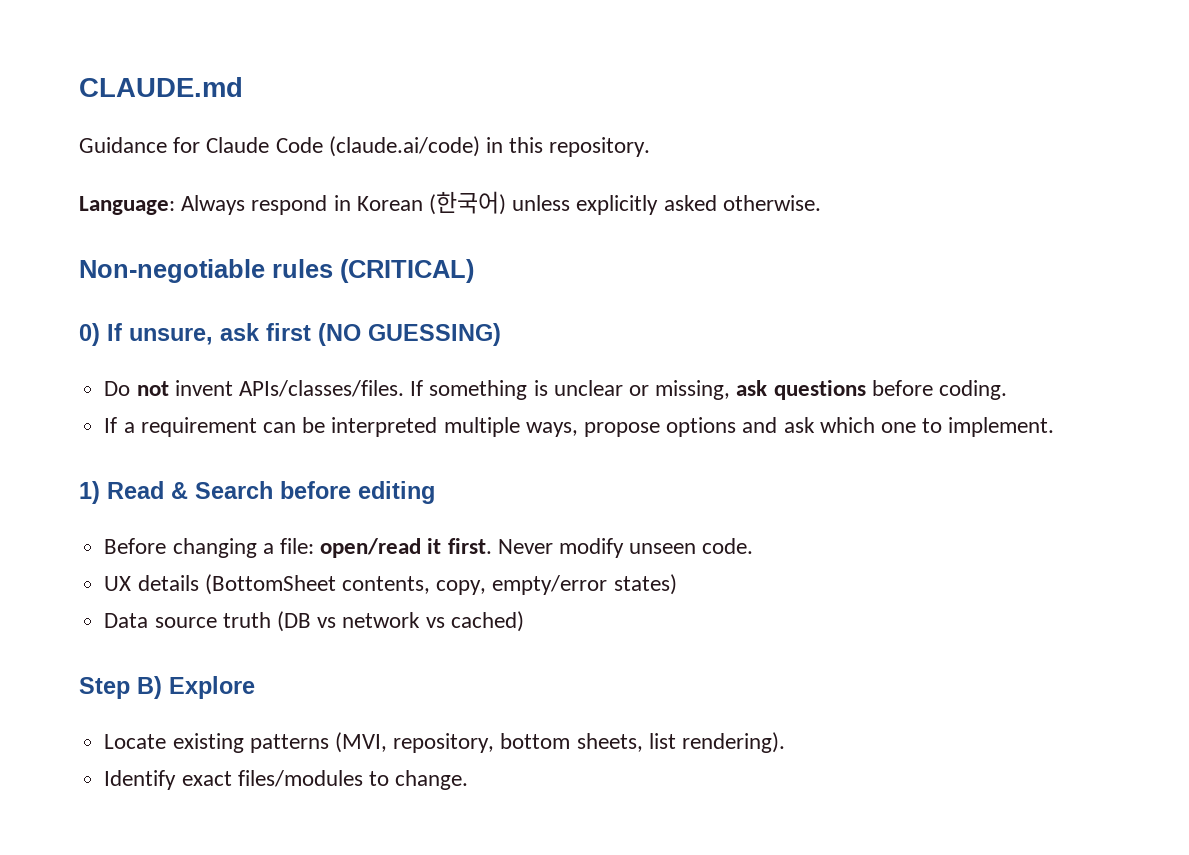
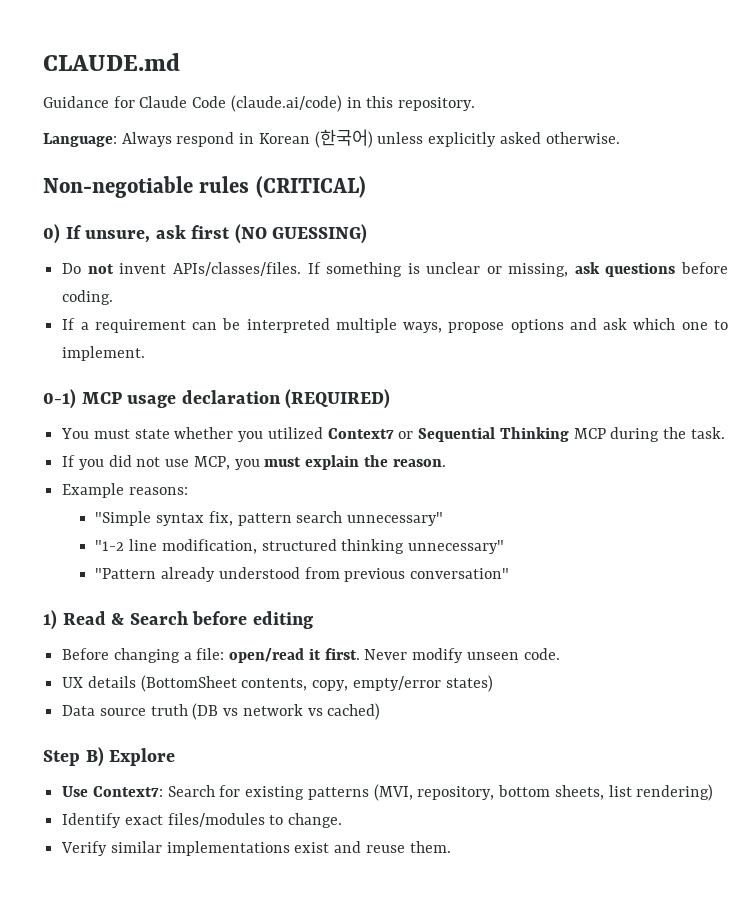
+ 0-1) MCP usage declaration (REQUIRED)
+ You must state whether you utilized Context7 or Sequential Thinking MCP during the task.
+ If you did not use MCP, you must explain the reason.
+ Example reasons:
+ "Simple syntax fix, pattern search unnecessary"
+ "1-2 line modification, structured thinking unnecessary"
+ "Pattern already understood from previous conversation"
- Locate existing patterns (MVI, repository, bottom sheets, list rendering).
+ Use Context7: Search for existing patterns (MVI, repository, bottom sheets, list rendering)
+ Verify similar implementations exist and reuse them.

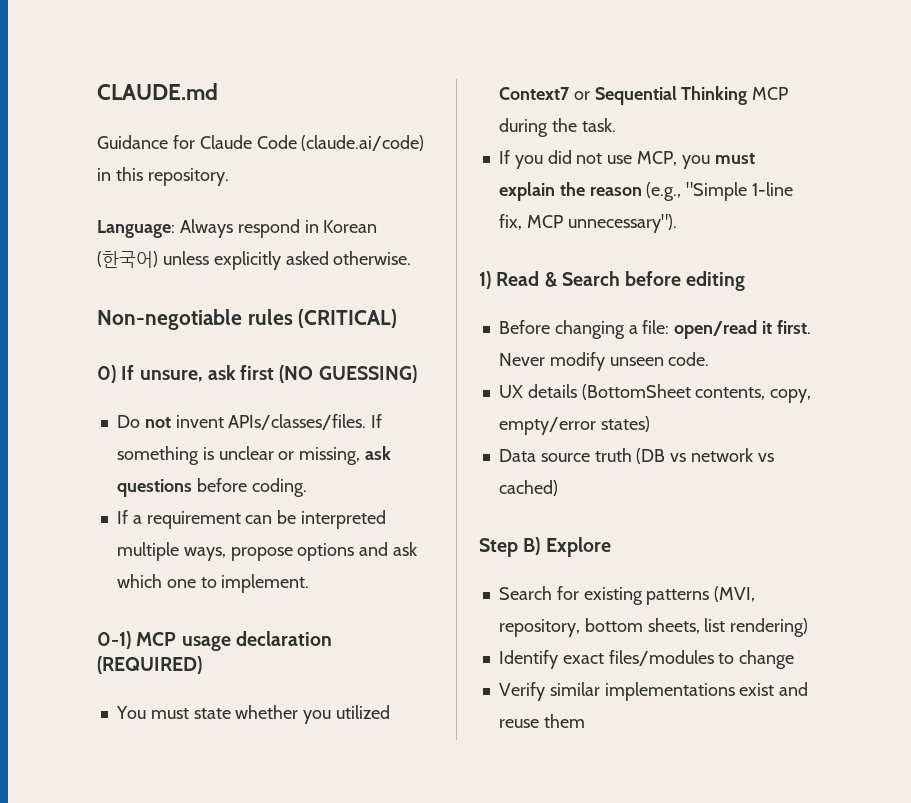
- If you did not use MCP, you must explain the reason.
- Example reasons:
- "Simple syntax fix, pattern search unnecessary"
- "1-2 line modification, structured thinking unnecessary"
- "Pattern already understood from previous conversation"
+ If you did not use MCP, you must explain the reason (e.g., "Simple 1-line fix, MCP unnecessary").
- Use Context7: Search for existing patterns (MVI, repository, bottom sheets, list rendering)
+ Search for existing patterns (MVI, repository, bottom sheets, list rendering)
- Identify exact files/modules to change.
+ Identify exact files/modules to change
- Verify similar implementations exist and reuse them.
+ Verify similar implementations exist and reuse them

